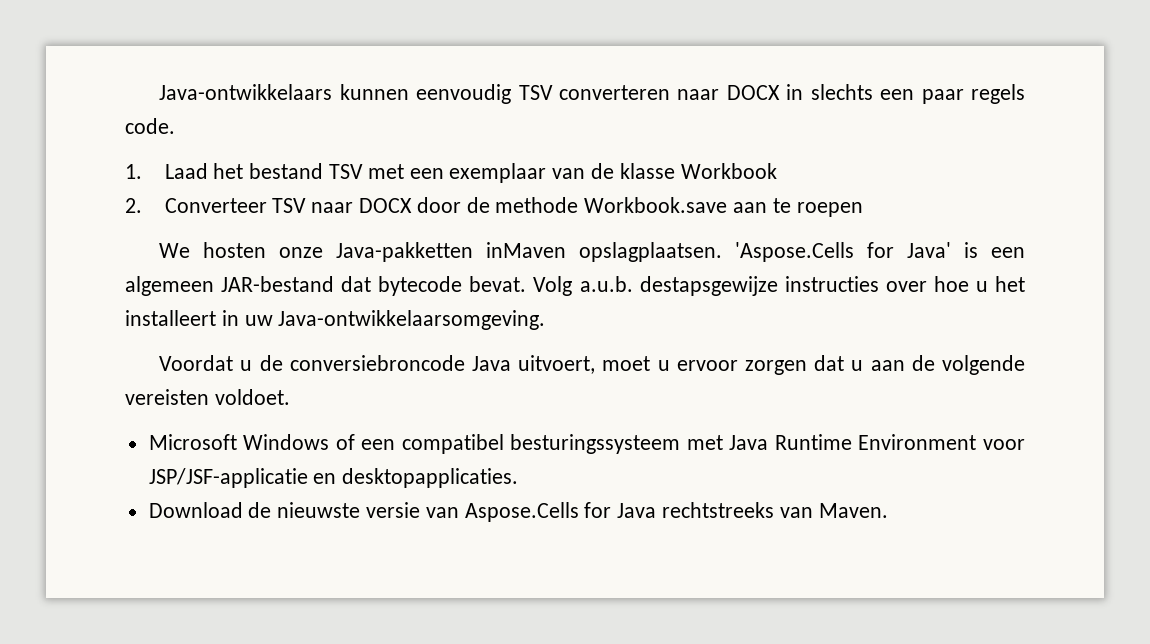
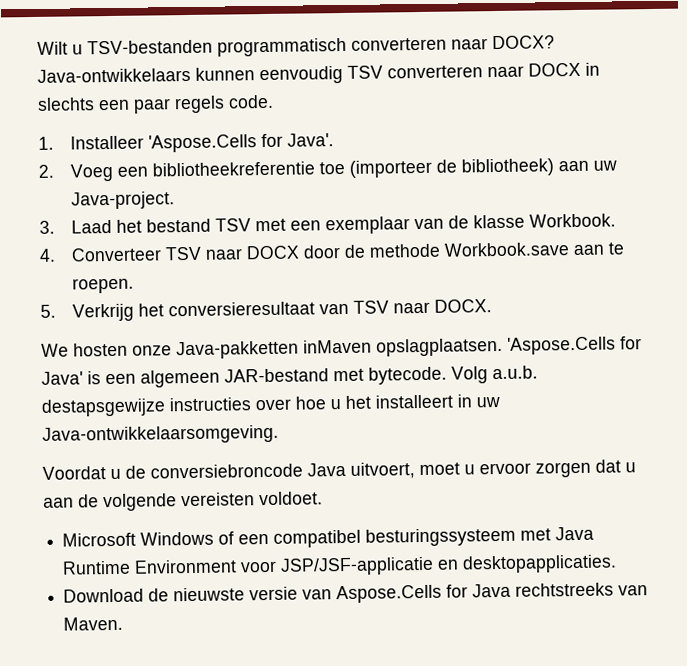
+ Wilt u TSV-bestanden programmatisch converteren naar DOCX?
- 1. Laad het bestand TSV met een exemplaar van de klasse Workbook
- 2. Converteer TSV naar DOCX door de methode Workbook.save aan te roepen
+ 1. Installeer 'Aspose.Cells for Java'.
+ 2. Voeg een bibliotheekreferentie toe (importeer de bibliotheek) aan uw Java-project.
+ 3. Laad het bestand TSV met een exemplaar van de klasse Workbook.
+ 4. Converteer TSV naar DOCX door de methode Workbook.save aan te roepen.
+ 5. Verkrijg het conversieresultaat van TSV naar DOCX.
- 'Aspose.Cells for Java' is een algemeen JAR-bestand dat bytecode bevat.
+ 'Aspose.Cells for Java' is een algemeen JAR-bestand met bytecode.

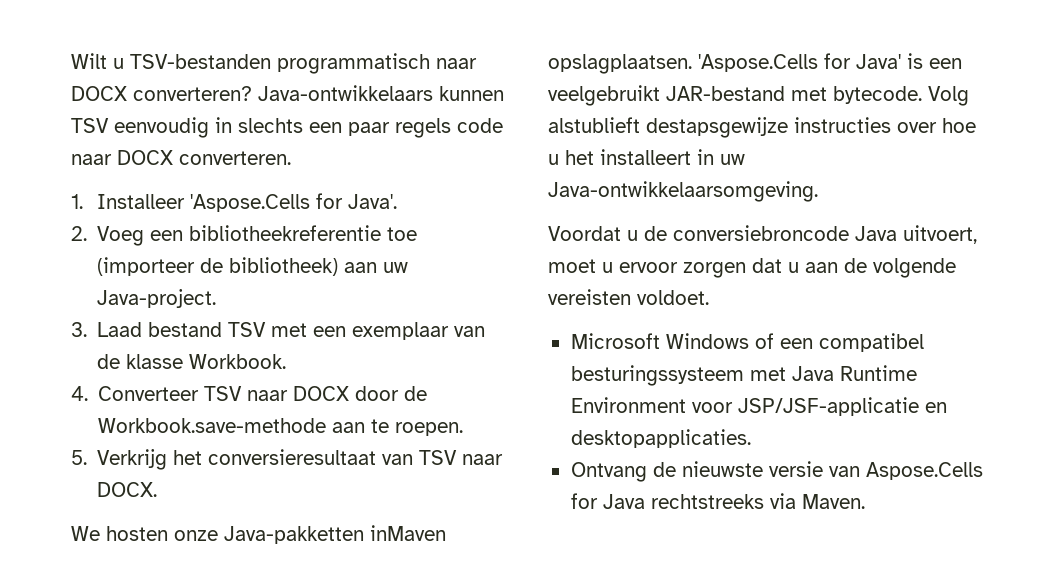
- Wilt u TSV-bestanden programmatisch converteren naar DOCX? Java-ontwikkelaars kunnen eenvoudig TSV converteren naar DOCX in slechts een paar regels code.
+ Wilt u TSV-bestanden programmatisch naar DOCX converteren? Java-ontwikkelaars kunnen TSV eenvoudig in slechts een paar regels code naar DOCX converteren.
- 3. Laad het bestand TSV met een exemplaar van de klasse Workbook.
+ 3. Laad bestand TSV met een exemplaar van de klasse Workbook.
- 4. Converteer TSV naar DOCX door de methode Workbook.save aan te roepen.
+ 4. Converteer TSV naar DOCX door de Workbook.save-methode aan te roepen.
- 'Aspose.Cells for Java' is een algemeen JAR-bestand met bytecode.
+ 'Aspose.Cells for Java' is een veelgebruikt JAR-bestand met bytecode.
- Volg a.u.b. destapsgewijze instructies over hoe u het installeert in uw Java-ontwikkelaarsomgeving.
+ Volg alstublieft destapsgewijze instructies over hoe u het installeert in uw Java-ontwikkelaarsomgeving.
- Download de nieuwste versie van Aspose.Cells for Java rechtstreeks van Maven.
+ Ontvang de nieuwste versie van Aspose.Cells for Java rechtstreeks via Maven.

